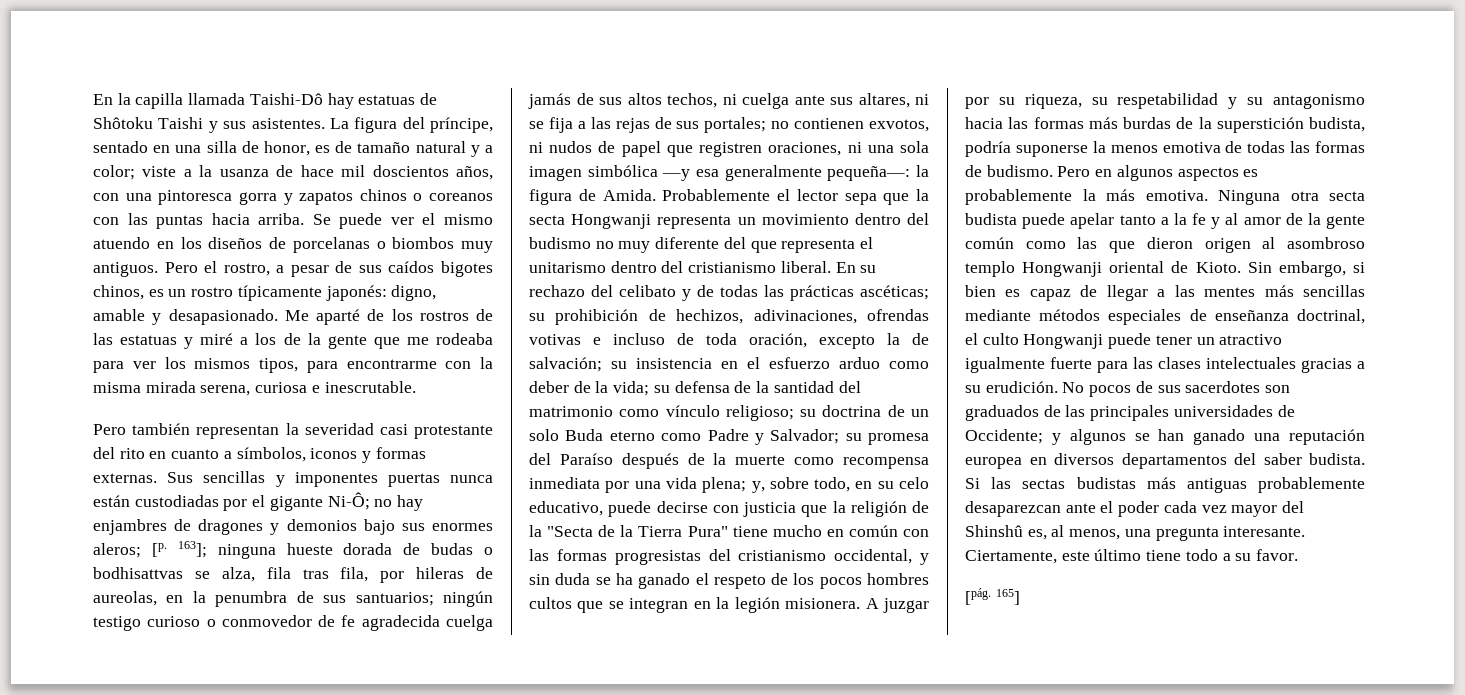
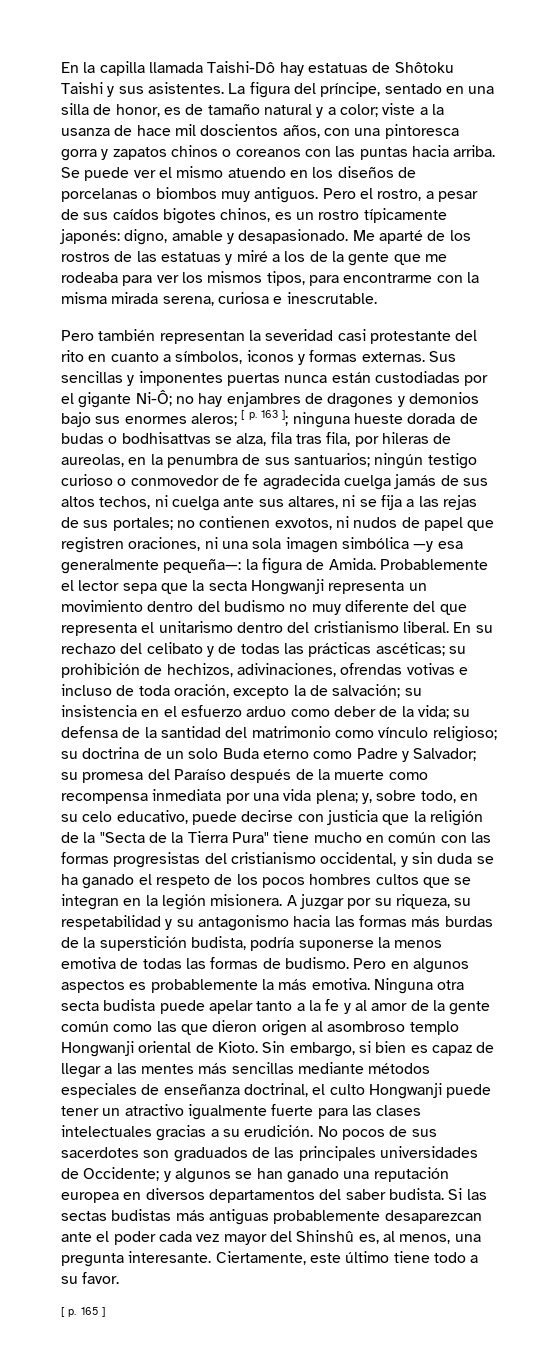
- [p. 163];
+ [ p. 163 ];
- [pág. 165]
+ [ p. 165 ]

